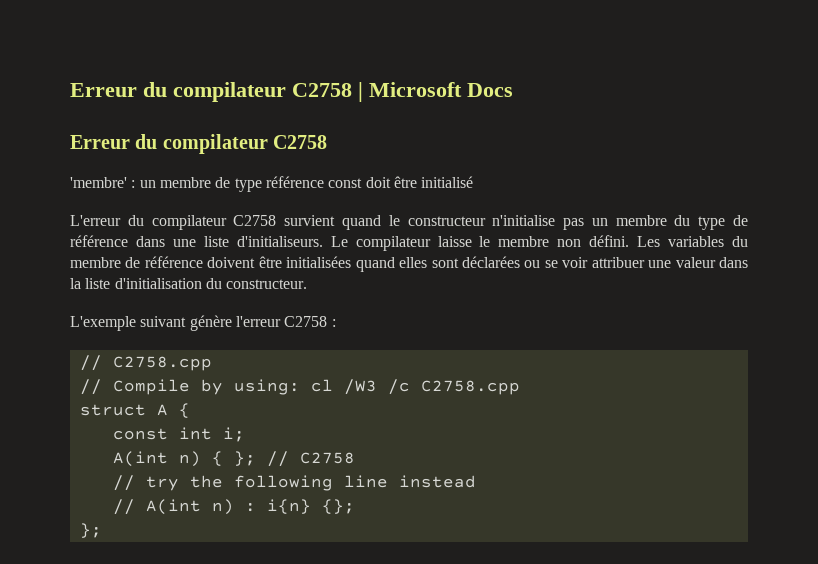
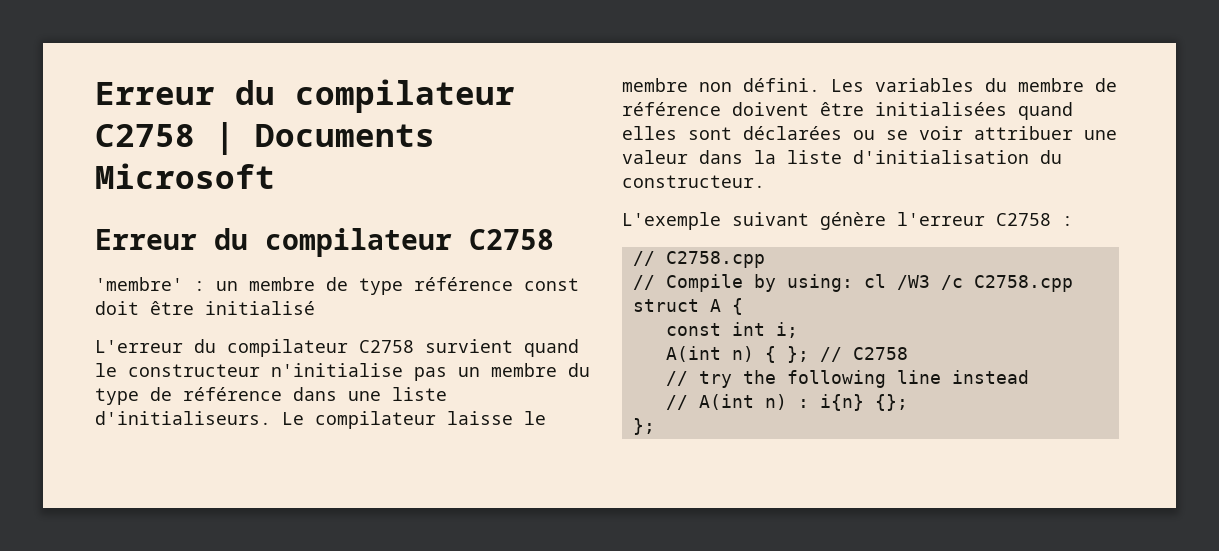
- Erreur du compilateur C2758 | Microsoft Docs
+ Erreur du compilateur C2758 | Documents Microsoft

